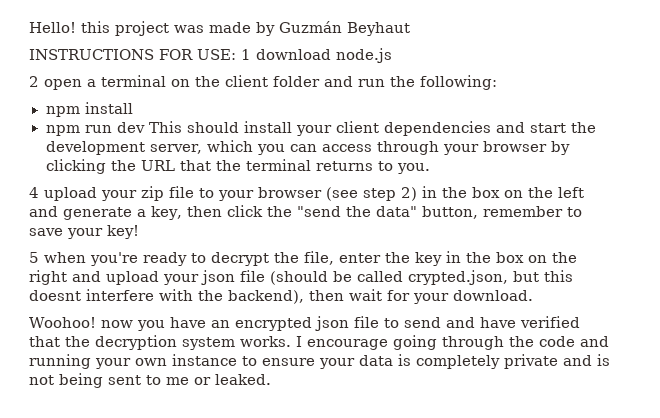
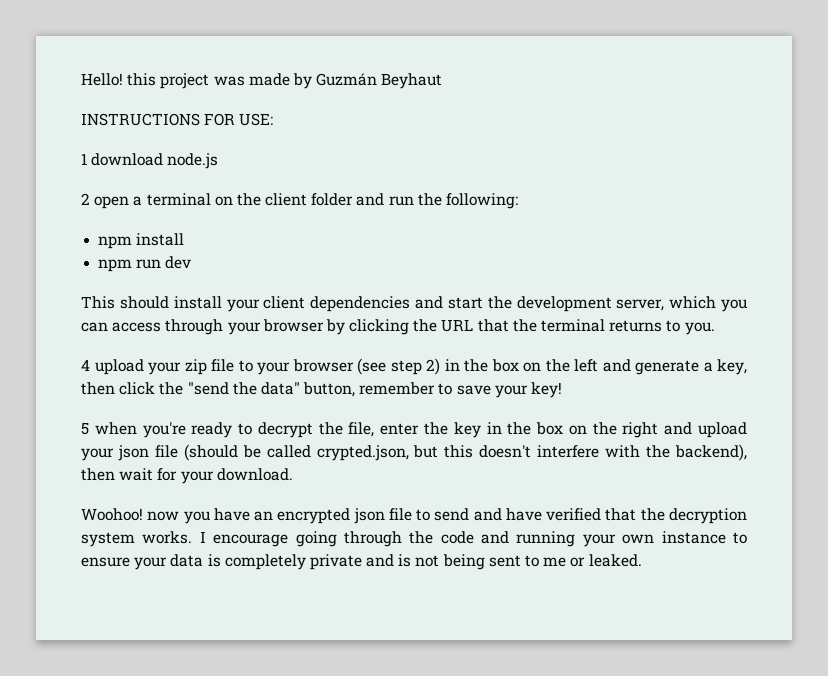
- INSTRUCTIONS FOR USE: 1 download node.js
+ INSTRUCTIONS FOR USE:
+ 1 download node.js
- npm run dev This should install your client dependencies and start the development server, which you can access through your browser by clicking the URL that the terminal returns to you.
+ npm run dev
+ This should install your client dependencies and start the development server, which you can access through your browser by clicking the URL that the terminal returns to you.
- 5 when you're ready to decrypt the file, enter the key in the box on the right and upload your json file (should be called crypted.json, but this doesnt interfere with the backend), then wait for your download.
+ 5 when you're ready to decrypt the file, enter the key in the box on the right and upload your json file (should be called crypted.json, but this doesn't interfere with the backend), then wait for your download.

